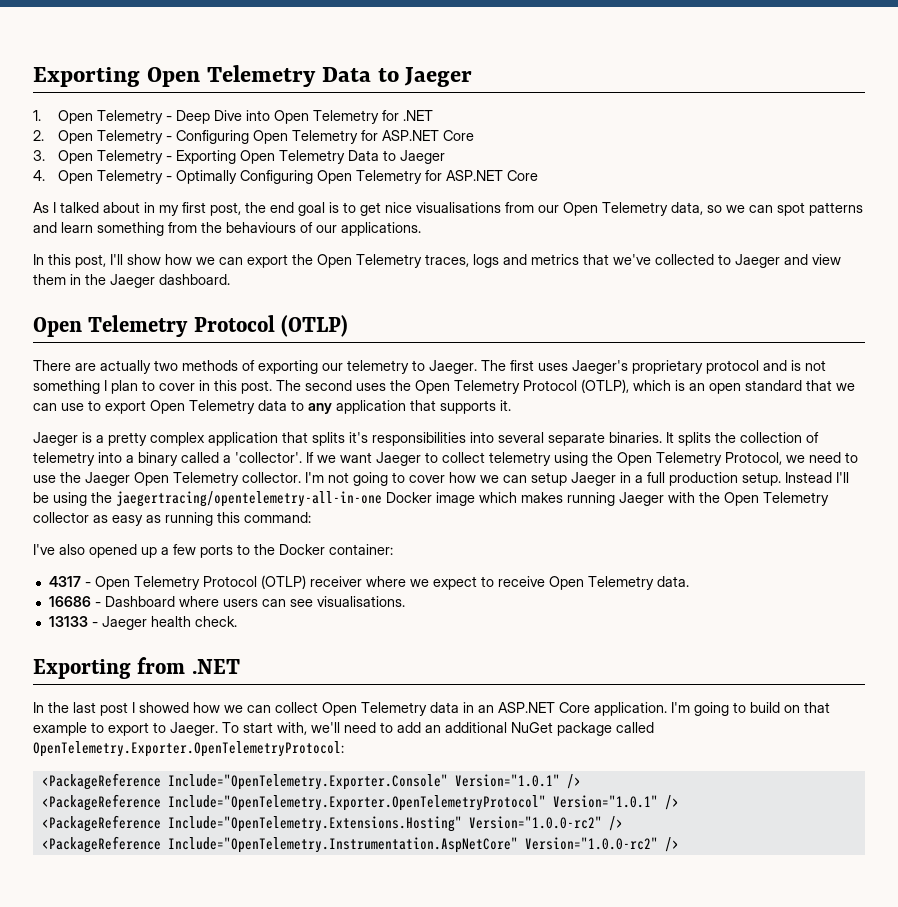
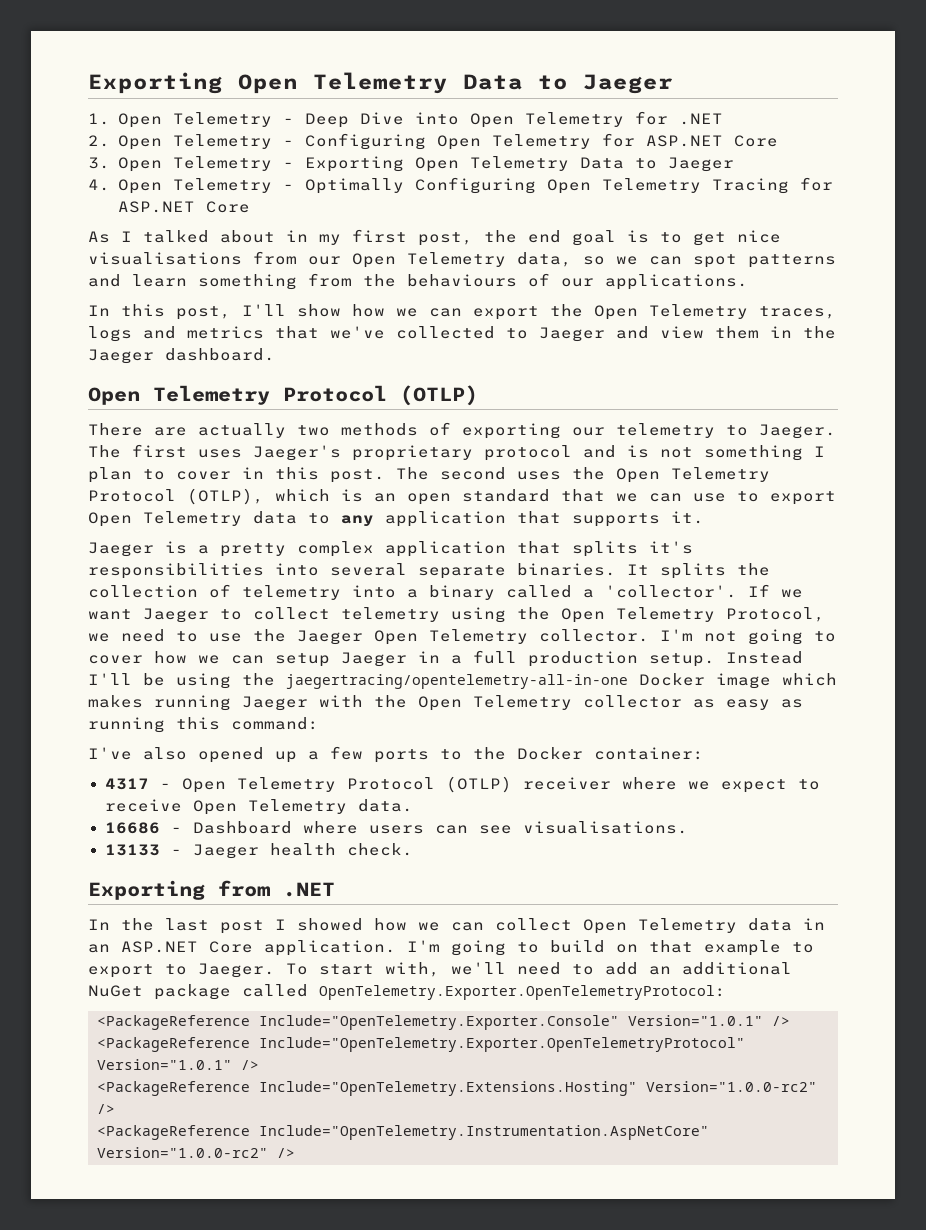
- 4. Open Telemetry - Optimally Configuring Open Telemetry for ASP.NET Core
+ 4. Open Telemetry - Optimally Configuring Open Telemetry Tracing for ASP.NET Core

